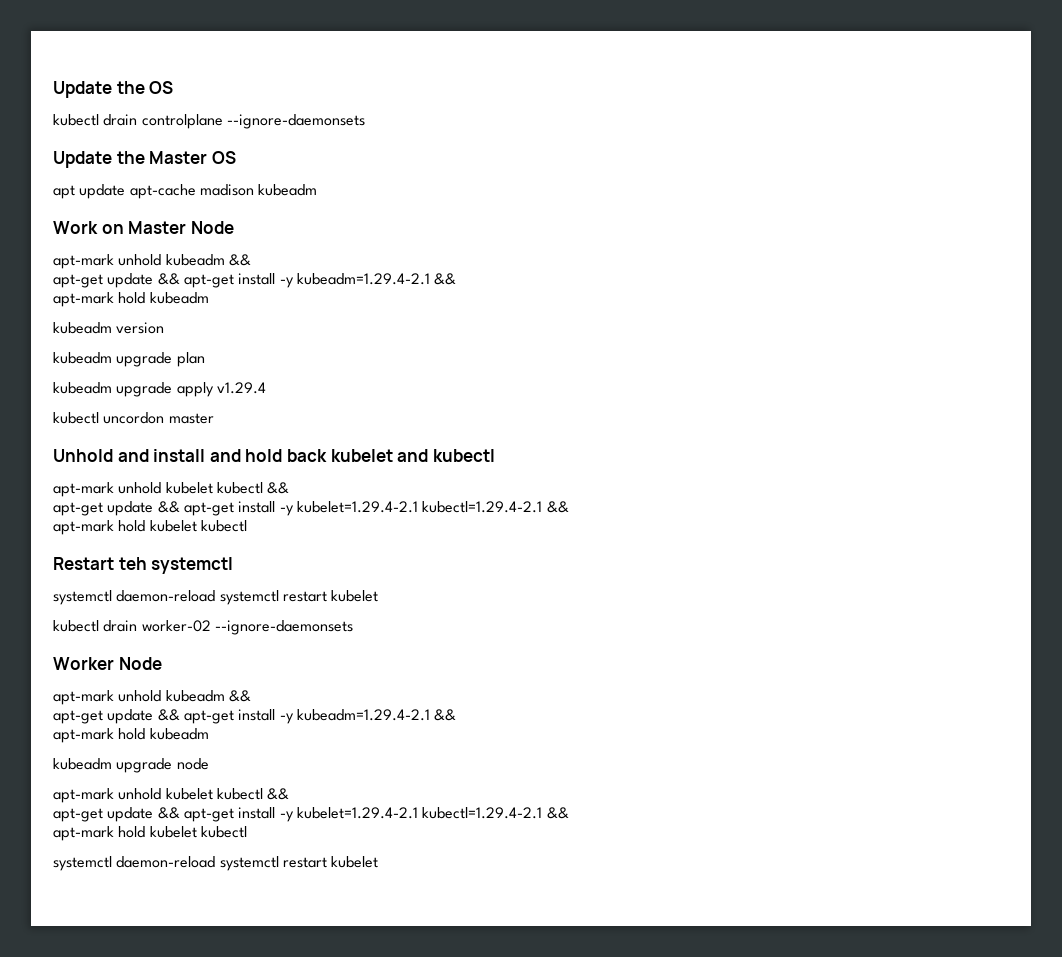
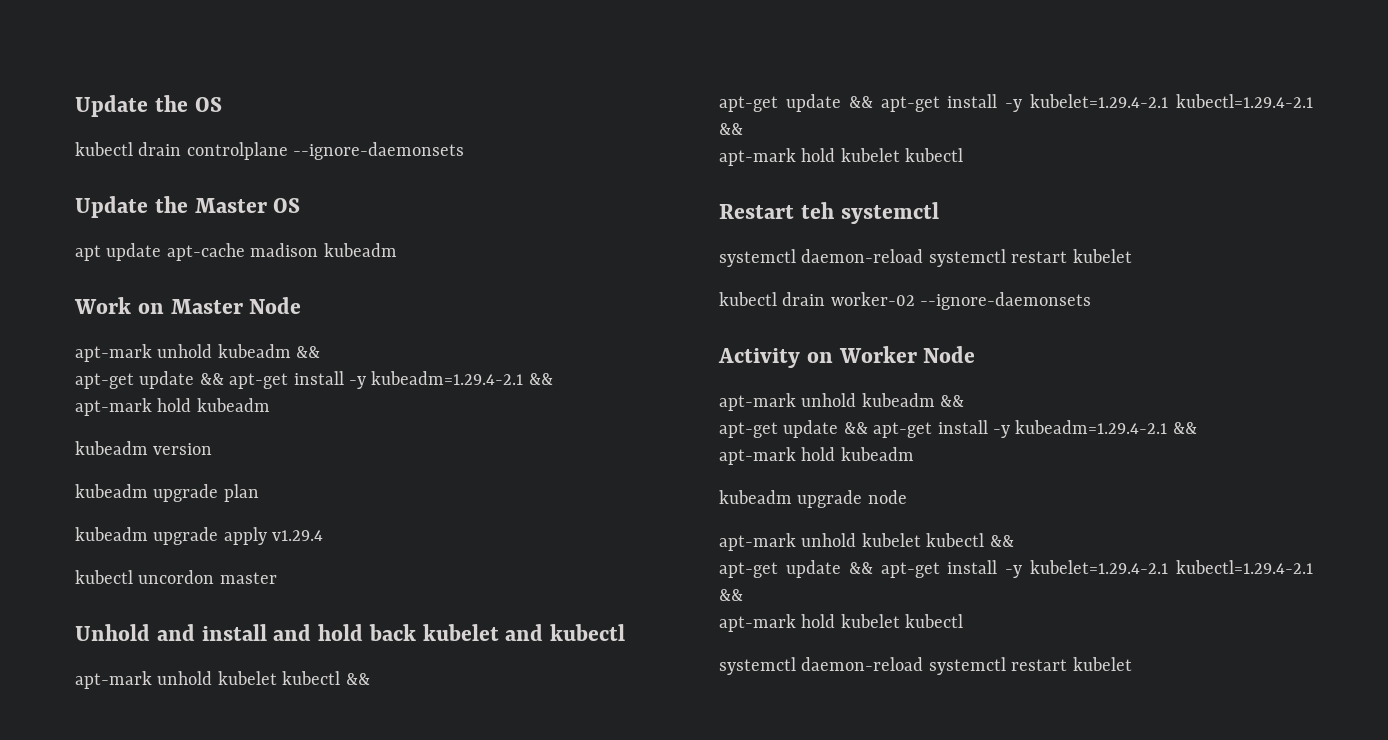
- Worker Node
+ Activity on Worker Node

